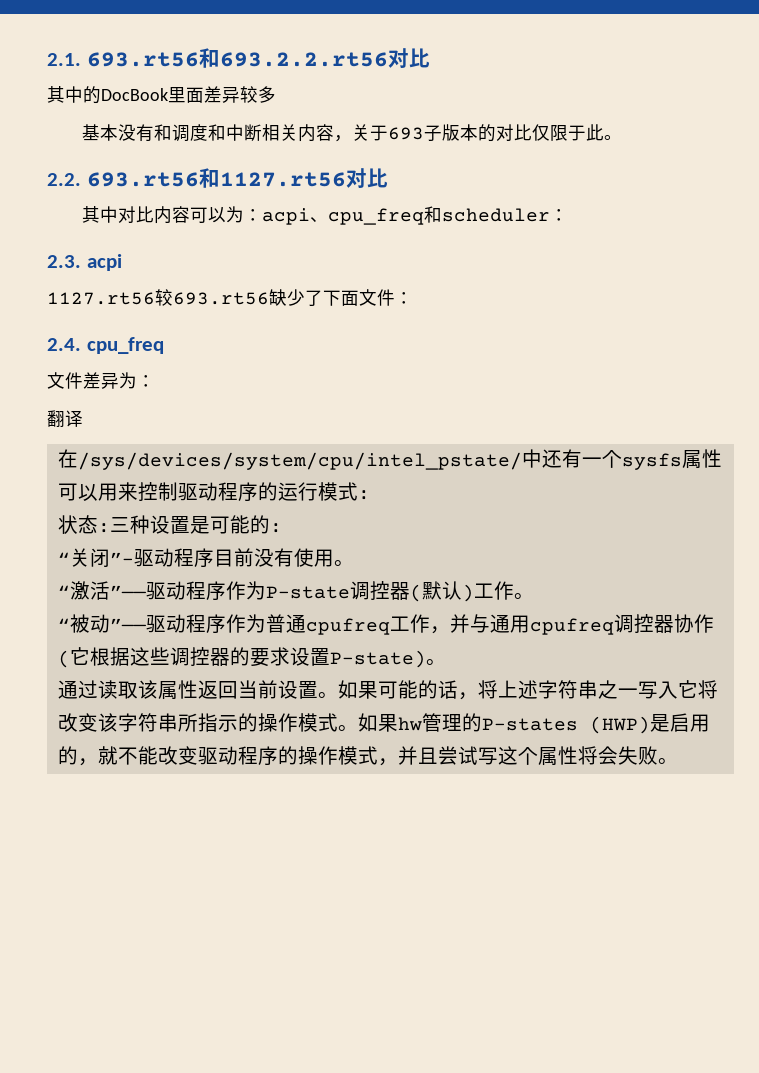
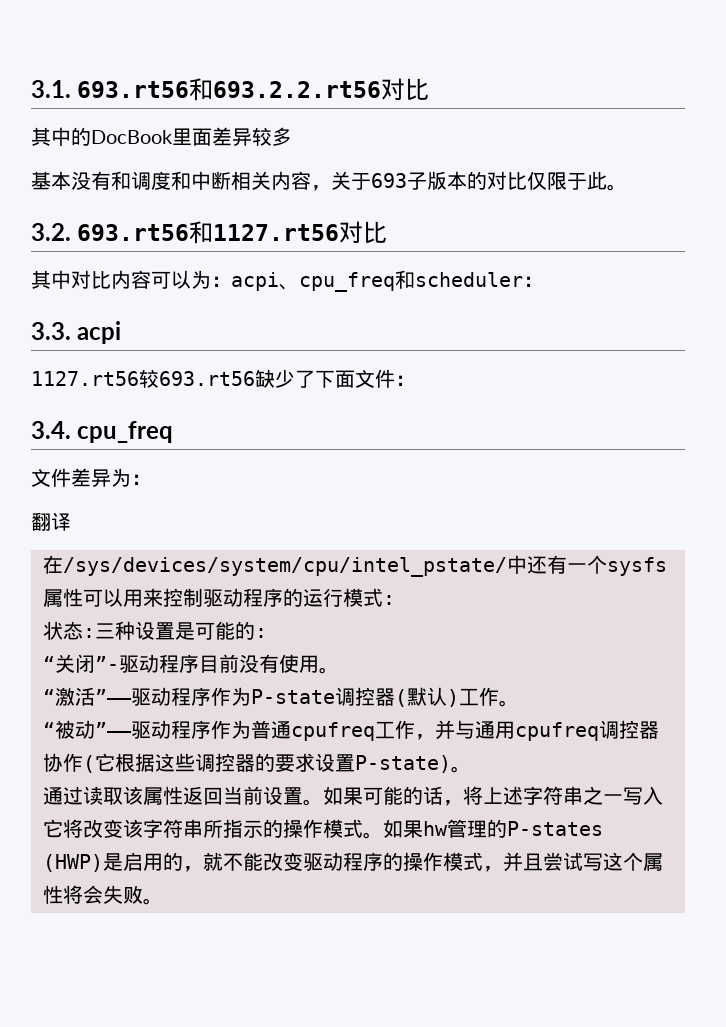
- 2.1. 693.rt56和693.2.2.rt56对比
+ 3.1. 693.rt56和693.2.2.rt56对比
- 2.2. 693.rt56和1127.rt56对比
+ 3.2. 693.rt56和1127.rt56对比
- 2.3. acpi
+ 3.3. acpi
- 2.4. cpu_freq
+ 3.4. cpu_freq

